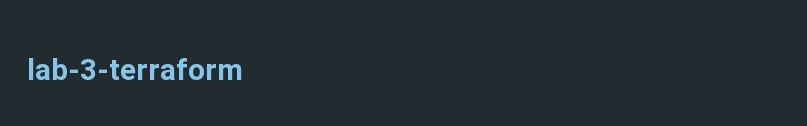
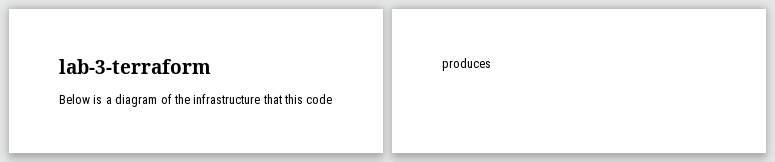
+ Below is a diagram of the infrastructure that this code produces

